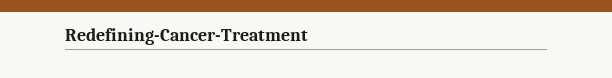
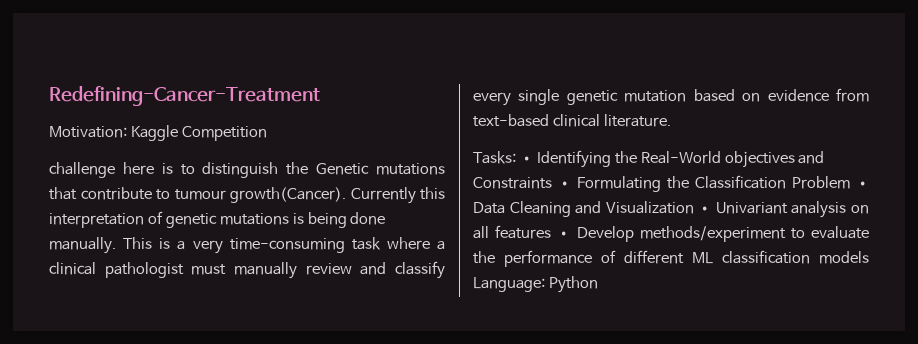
+ Motivation: Kaggle Competition
+ challenge here is to distinguish the Genetic mutations that contribute to tumour growth(Cancer). Currently this interpretation of genetic mutations is being done manually. This is a very time-consuming task where a clinical pathologist must manually review and classify every single genetic mutation based on evidence from text-based clinical literature.
+ Tasks: • Identifying the Real-World objectives and Constraints • Formulating the Classification Problem • Data Cleaning and Visualization • Univariant analysis on all features • Develop methods/experiment to evaluate the performance of different ML classification models Language: Python

